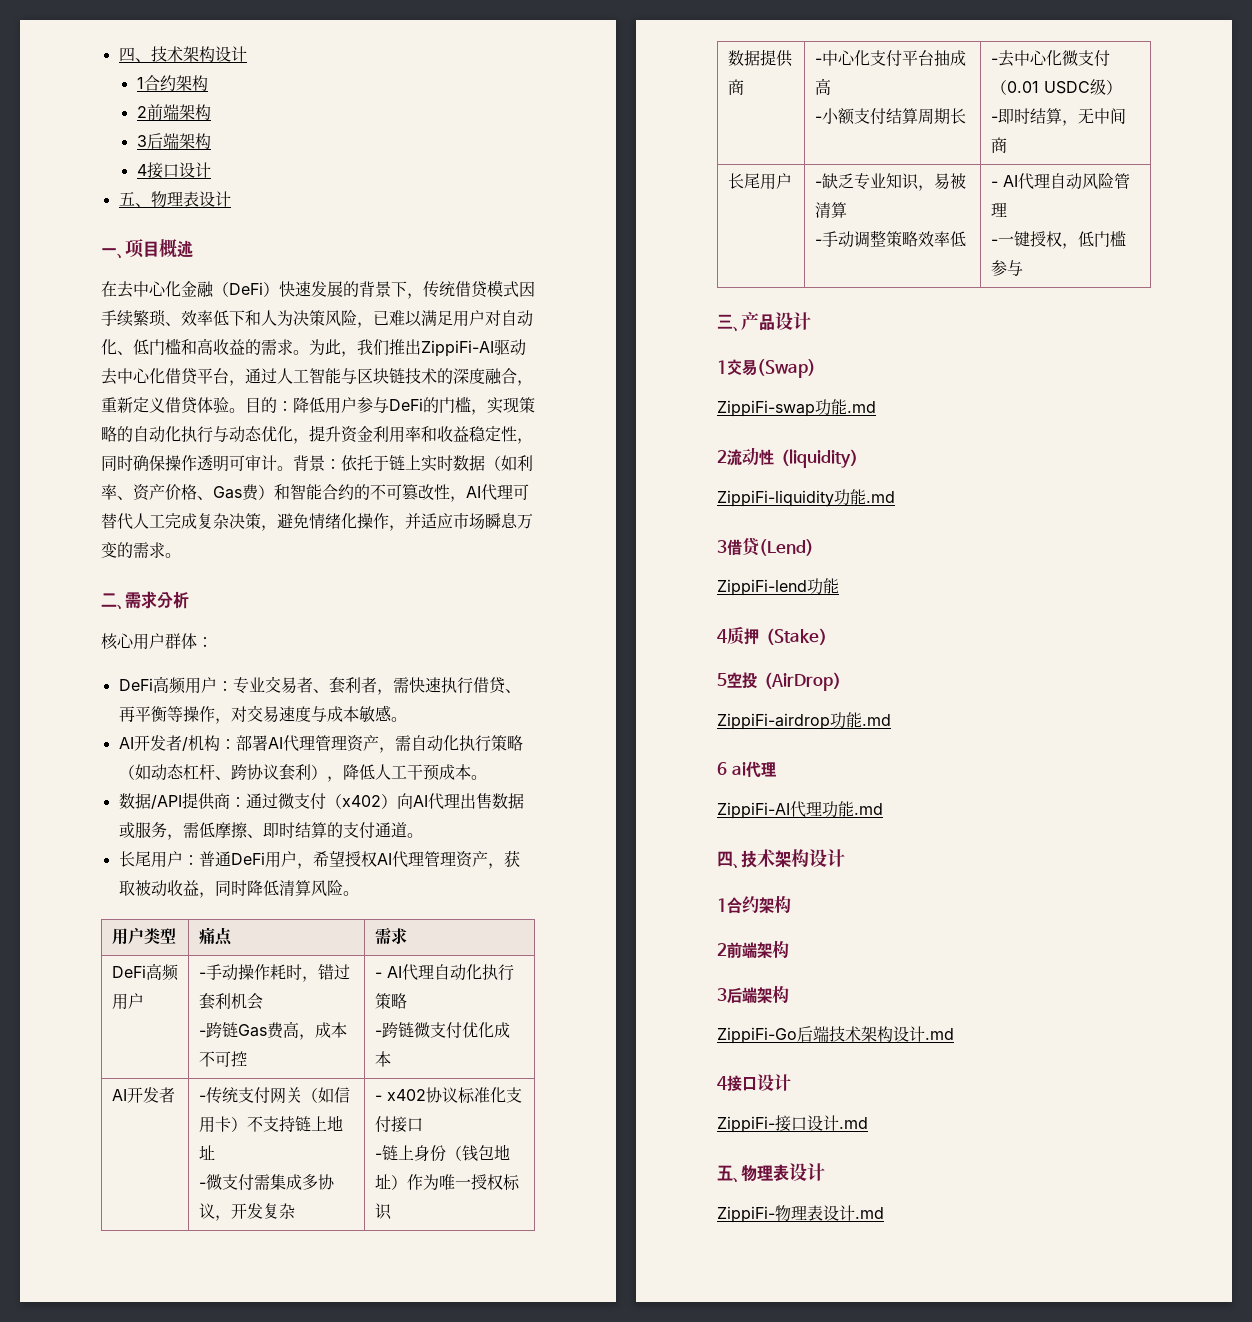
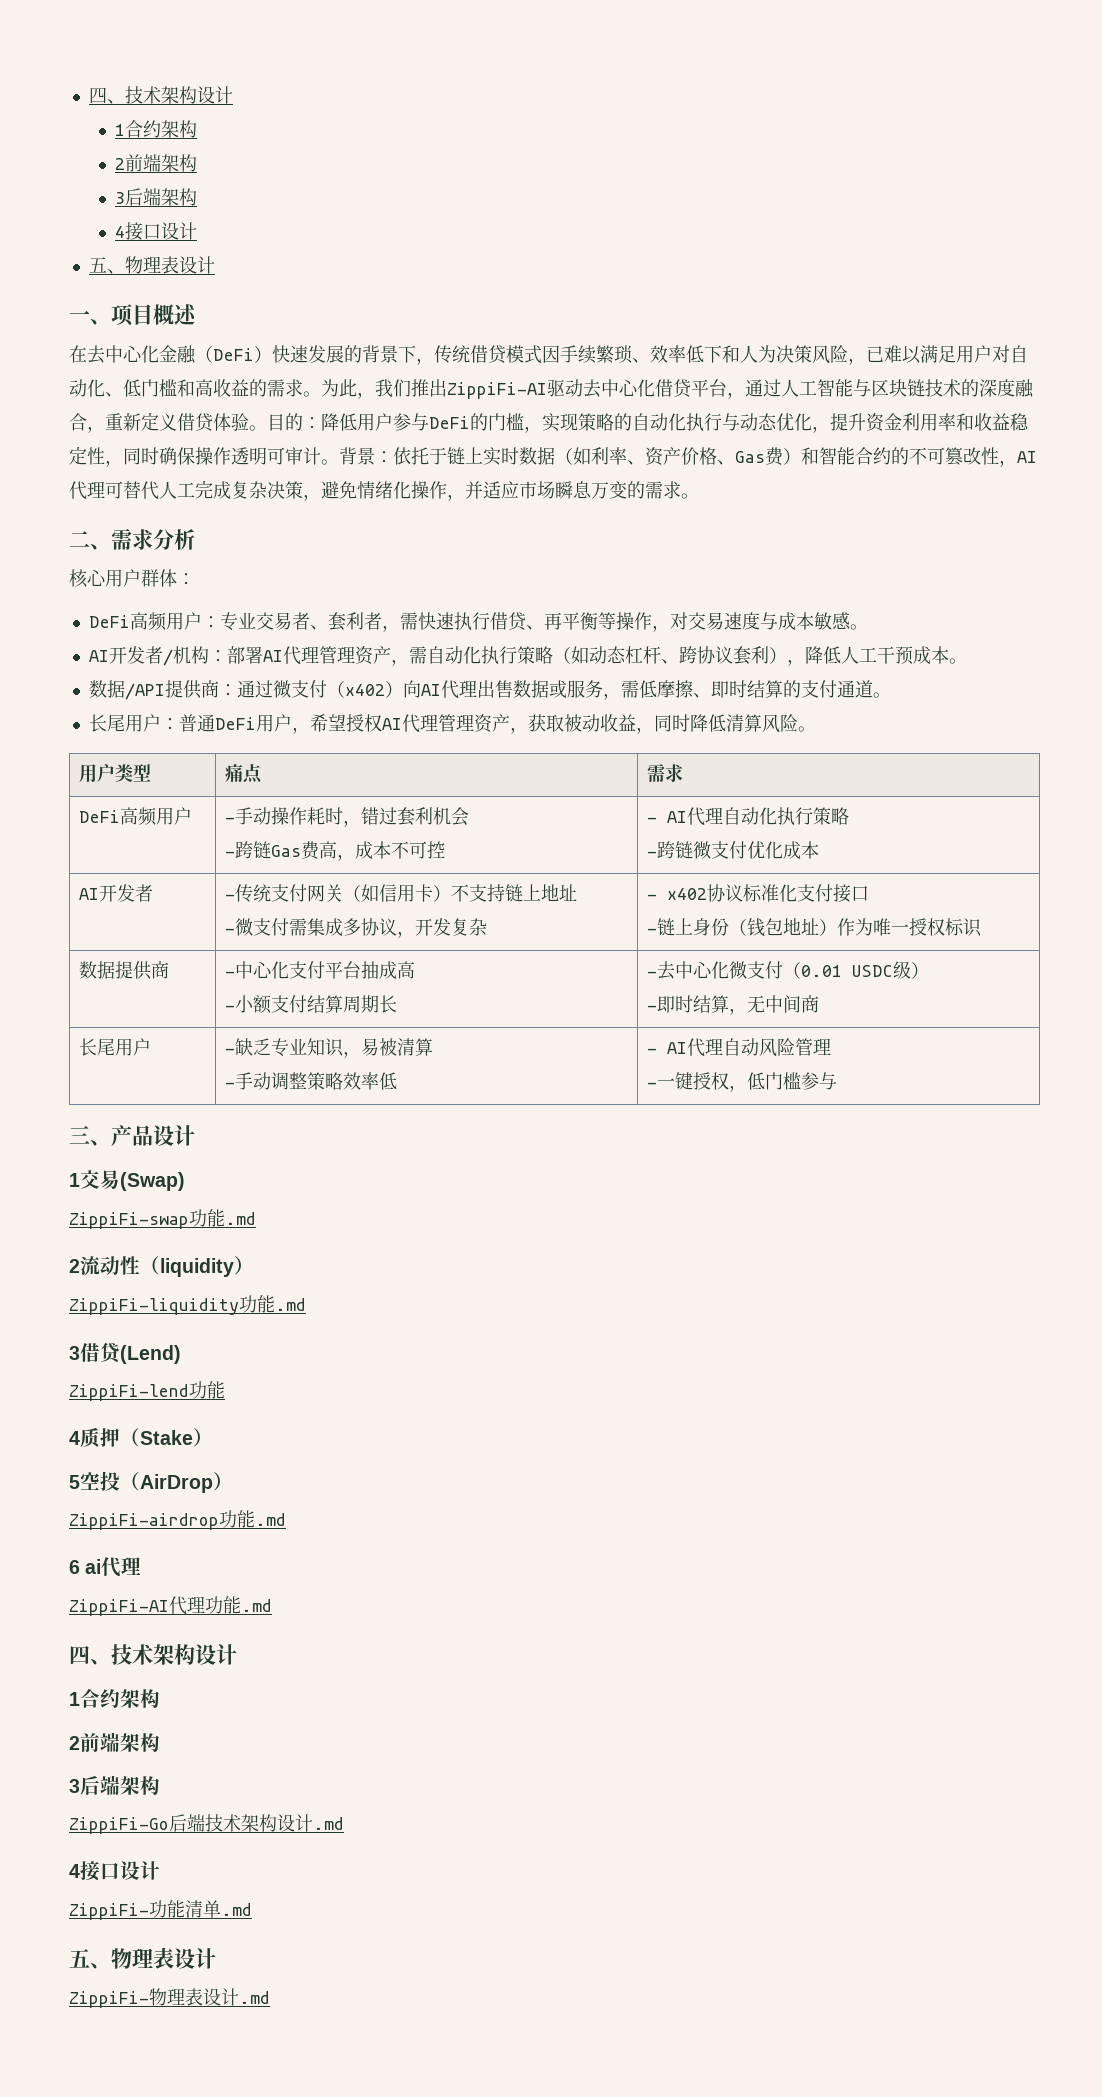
- ZippiFi-接口设计.md
+ ZippiFi-功能清单.md

